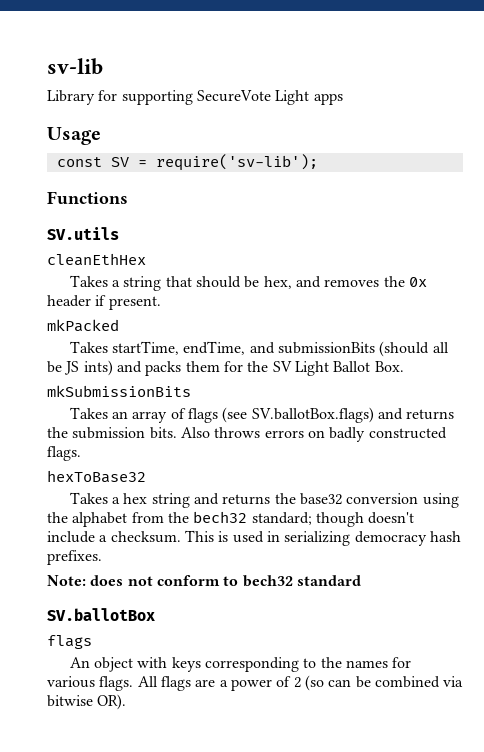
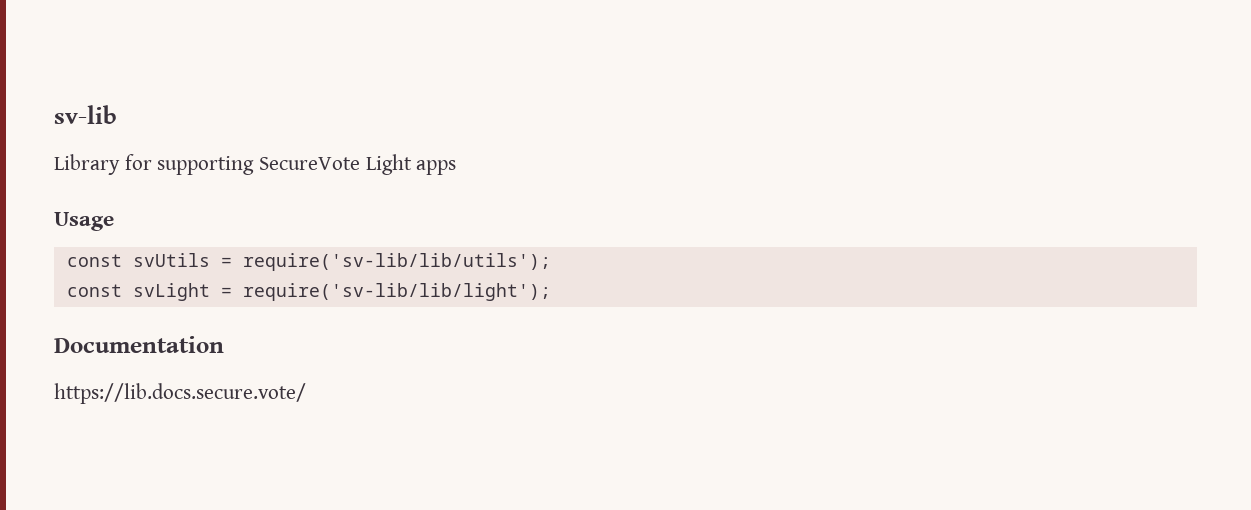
- const SV = require('sv-lib');
- Functions
- SV.utils
- cleanEthHex
- Takes a string that should be hex, and removes the 0x header if present.
- mkPacked
- Takes startTime, endTime, and submissionBits (should all be JS ints) and packs them for the SV Light Ballot Box.
- mkSubmissionBits
- Takes an array of flags (see SV.ballotBox.flags) and returns the submission bits. Also throws errors on badly constructed flags.
- hexToBase32
- Takes a hex string and returns the base32 conversion using the alphabet from the bech32 standard; though doesn't include a checksum. This is used in serializing democracy hash prefixes.
- Note: does not conform to bech32 standard
- SV.ballotBox
- flags
- An object with keys corresponding to the names for various flags. All flags are a power of 2 (so can be combined via bitwise OR).
+ const svUtils = require('sv-lib/lib/utils');
+ const svLight = require('sv-lib/lib/light');
+ Documentation
+ https://lib.docs.secure.vote/

